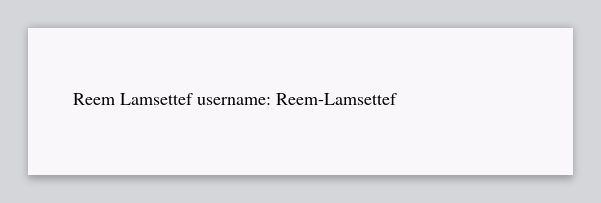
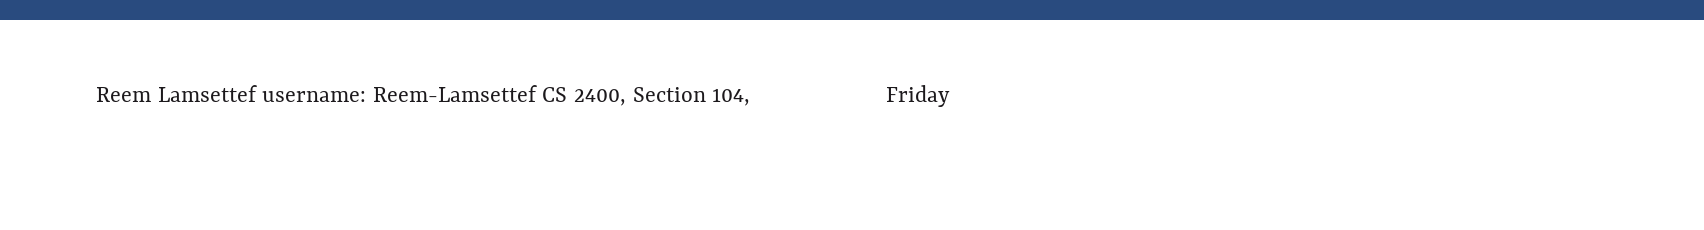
- Reem Lamsettef username: Reem-Lamsettef
+ Reem Lamsettef username: Reem-Lamsettef CS 2400, Section 104, Friday

